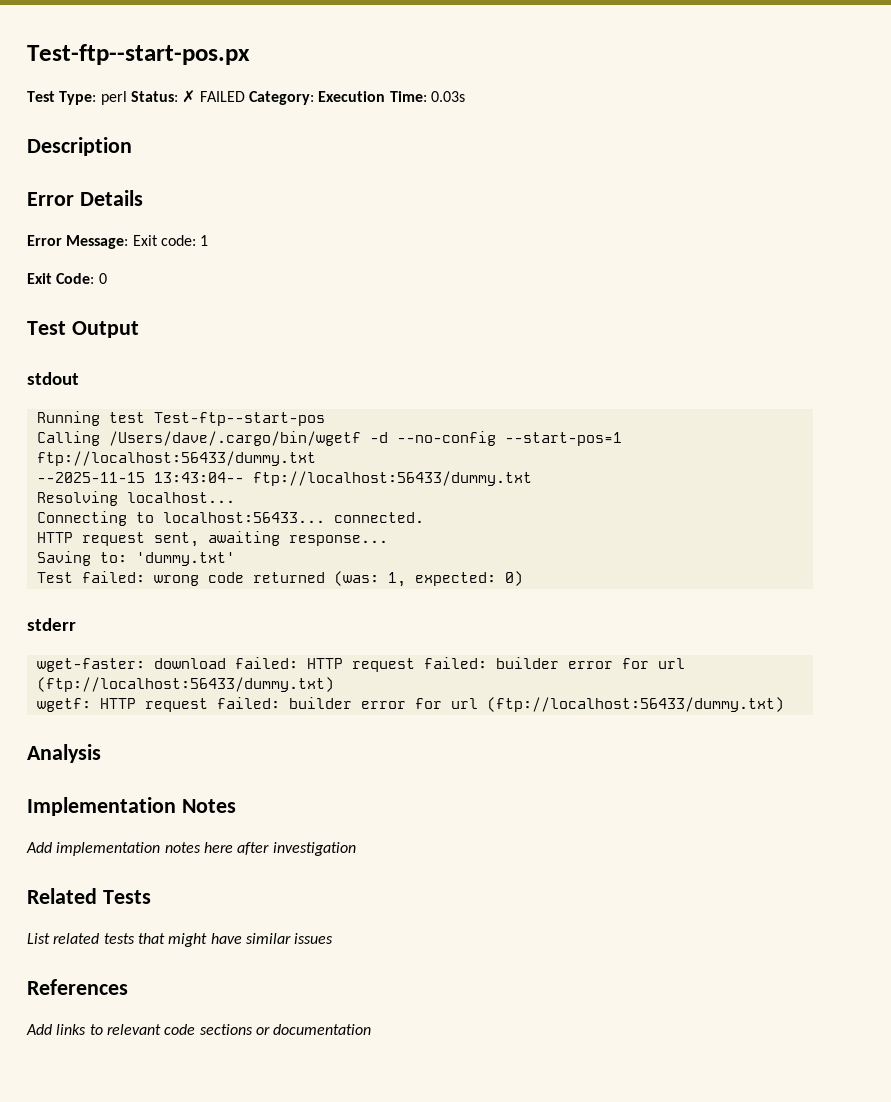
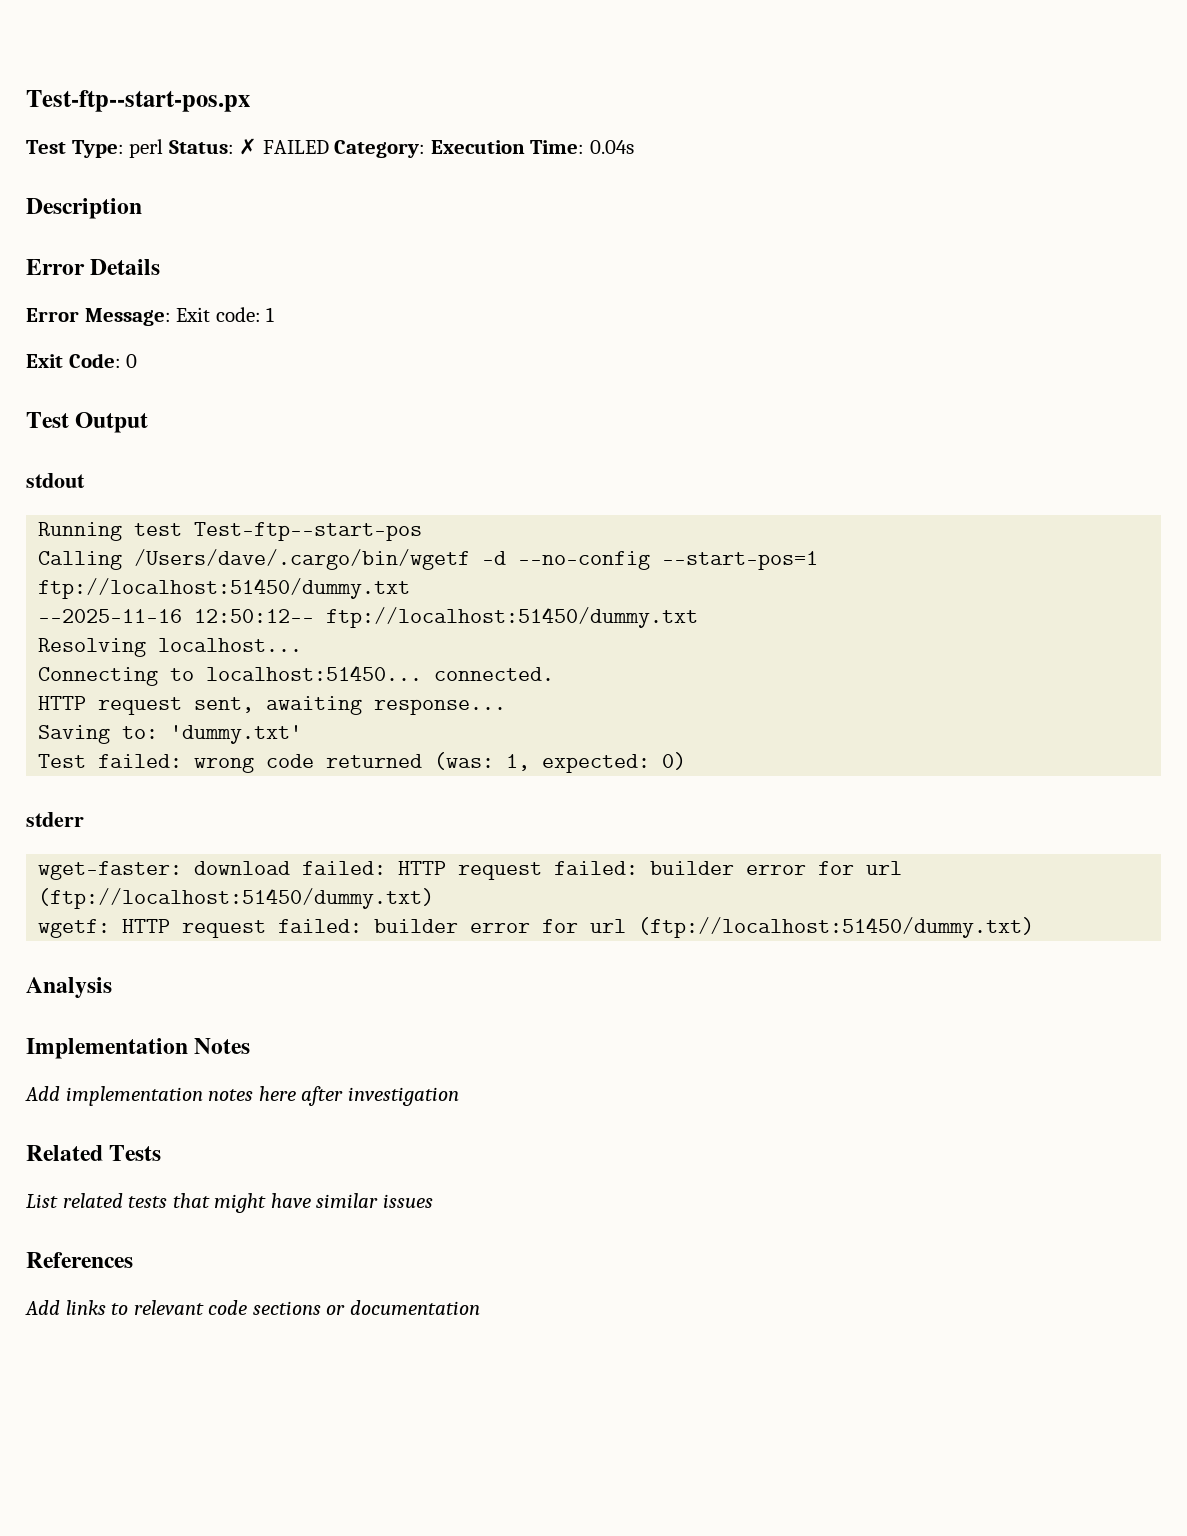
- Test Type: perl Status: ✗ FAILED Category: Execution Time: 0.03s
+ Test Type: perl Status: ✗ FAILED Category: Execution Time: 0.04s
- Calling /Users/dave/.cargo/bin/wgetf -d --no-config --start-pos=1 ftp://localhost:56433/dummy.txt
- --2025-11-15 13:43:04-- ftp://localhost:56433/dummy.txt
+ Calling /Users/dave/.cargo/bin/wgetf -d --no-config --start-pos=1 ftp://localhost:51450/dummy.txt
+ --2025-11-16 12:50:12-- ftp://localhost:51450/dummy.txt
- Connecting to localhost:56433... connected.
+ Connecting to localhost:51450... connected.
- wget-faster: download failed: HTTP request failed: builder error for url (ftp://localhost:56433/dummy.txt)
+ wget-faster: download failed: HTTP request failed: builder error for url (ftp://localhost:51450/dummy.txt)
- wgetf: HTTP request failed: builder error for url (ftp://localhost:56433/dummy.txt)
+ wgetf: HTTP request failed: builder error for url (ftp://localhost:51450/dummy.txt)

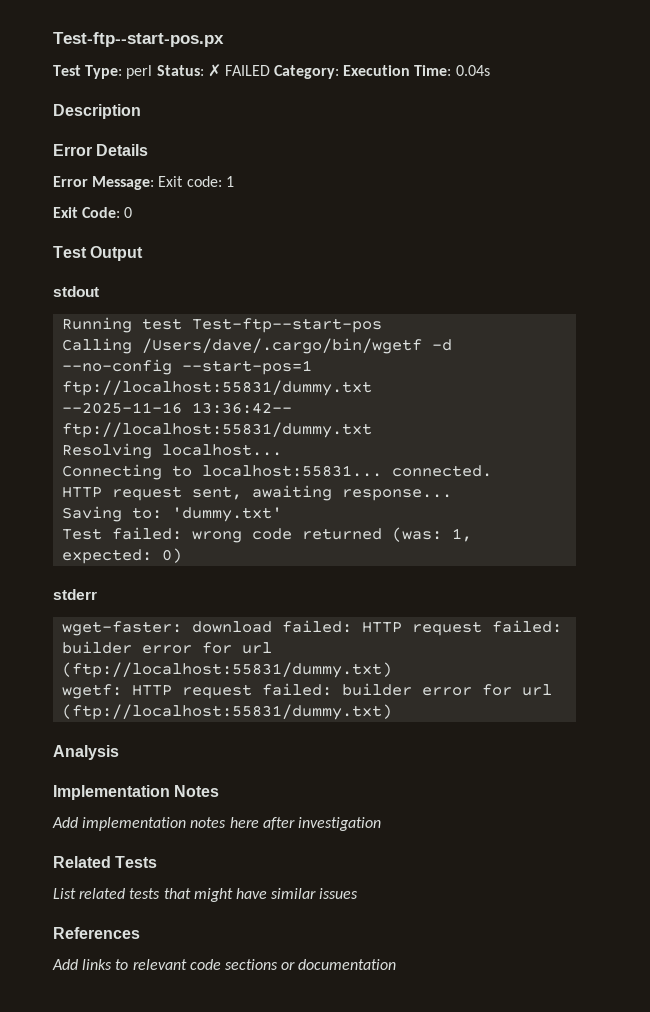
- Calling /Users/dave/.cargo/bin/wgetf -d --no-config --start-pos=1 ftp://localhost:51450/dummy.txt
+ Calling /Users/dave/.cargo/bin/wgetf -d --no-config --start-pos=1 ftp://localhost:55831/dummy.txt
- --2025-11-16 12:50:12-- ftp://localhost:51450/dummy.txt
+ --2025-11-16 13:36:42-- ftp://localhost:55831/dummy.txt
- Connecting to localhost:51450... connected.
+ Connecting to localhost:55831... connected.
- wget-faster: download failed: HTTP request failed: builder error for url (ftp://localhost:51450/dummy.txt)
+ wget-faster: download failed: HTTP request failed: builder error for url (ftp://localhost:55831/dummy.txt)
- wgetf: HTTP request failed: builder error for url (ftp://localhost:51450/dummy.txt)
+ wgetf: HTTP request failed: builder error for url (ftp://localhost:55831/dummy.txt)

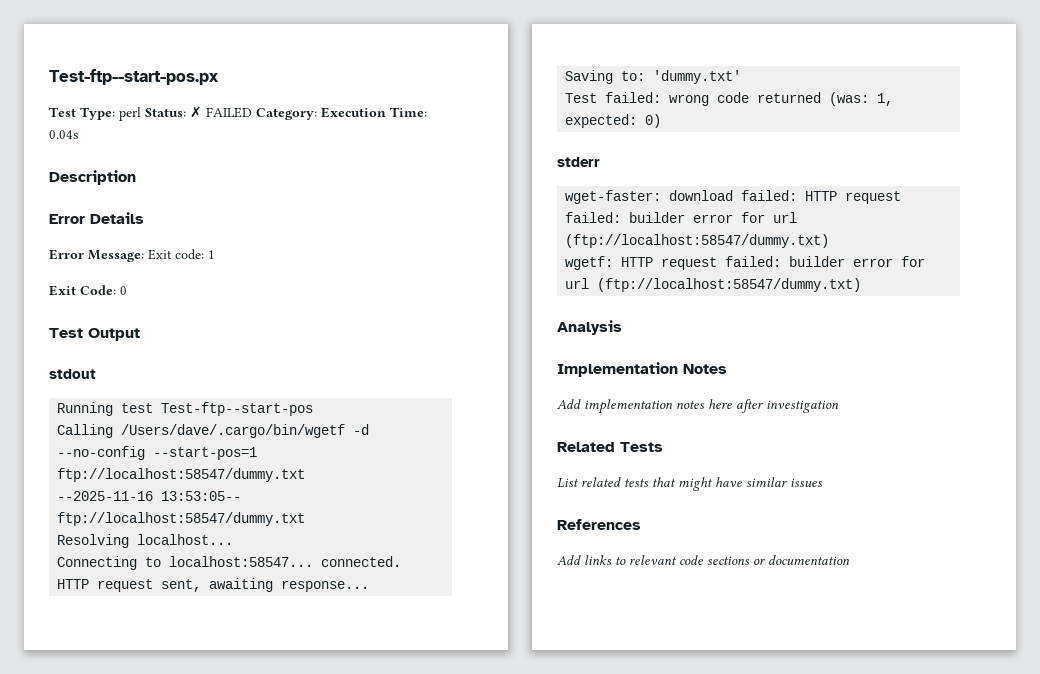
- Calling /Users/dave/.cargo/bin/wgetf -d --no-config --start-pos=1 ftp://localhost:55831/dummy.txt
+ Calling /Users/dave/.cargo/bin/wgetf -d --no-config --start-pos=1 ftp://localhost:58547/dummy.txt
- --2025-11-16 13:36:42-- ftp://localhost:55831/dummy.txt
+ --2025-11-16 13:53:05-- ftp://localhost:58547/dummy.txt
- Connecting to localhost:55831... connected.
+ Connecting to localhost:58547... connected.
- wget-faster: download failed: HTTP request failed: builder error for url (ftp://localhost:55831/dummy.txt)
+ wget-faster: download failed: HTTP request failed: builder error for url (ftp://localhost:58547/dummy.txt)
- wgetf: HTTP request failed: builder error for url (ftp://localhost:55831/dummy.txt)
+ wgetf: HTTP request failed: builder error for url (ftp://localhost:58547/dummy.txt)

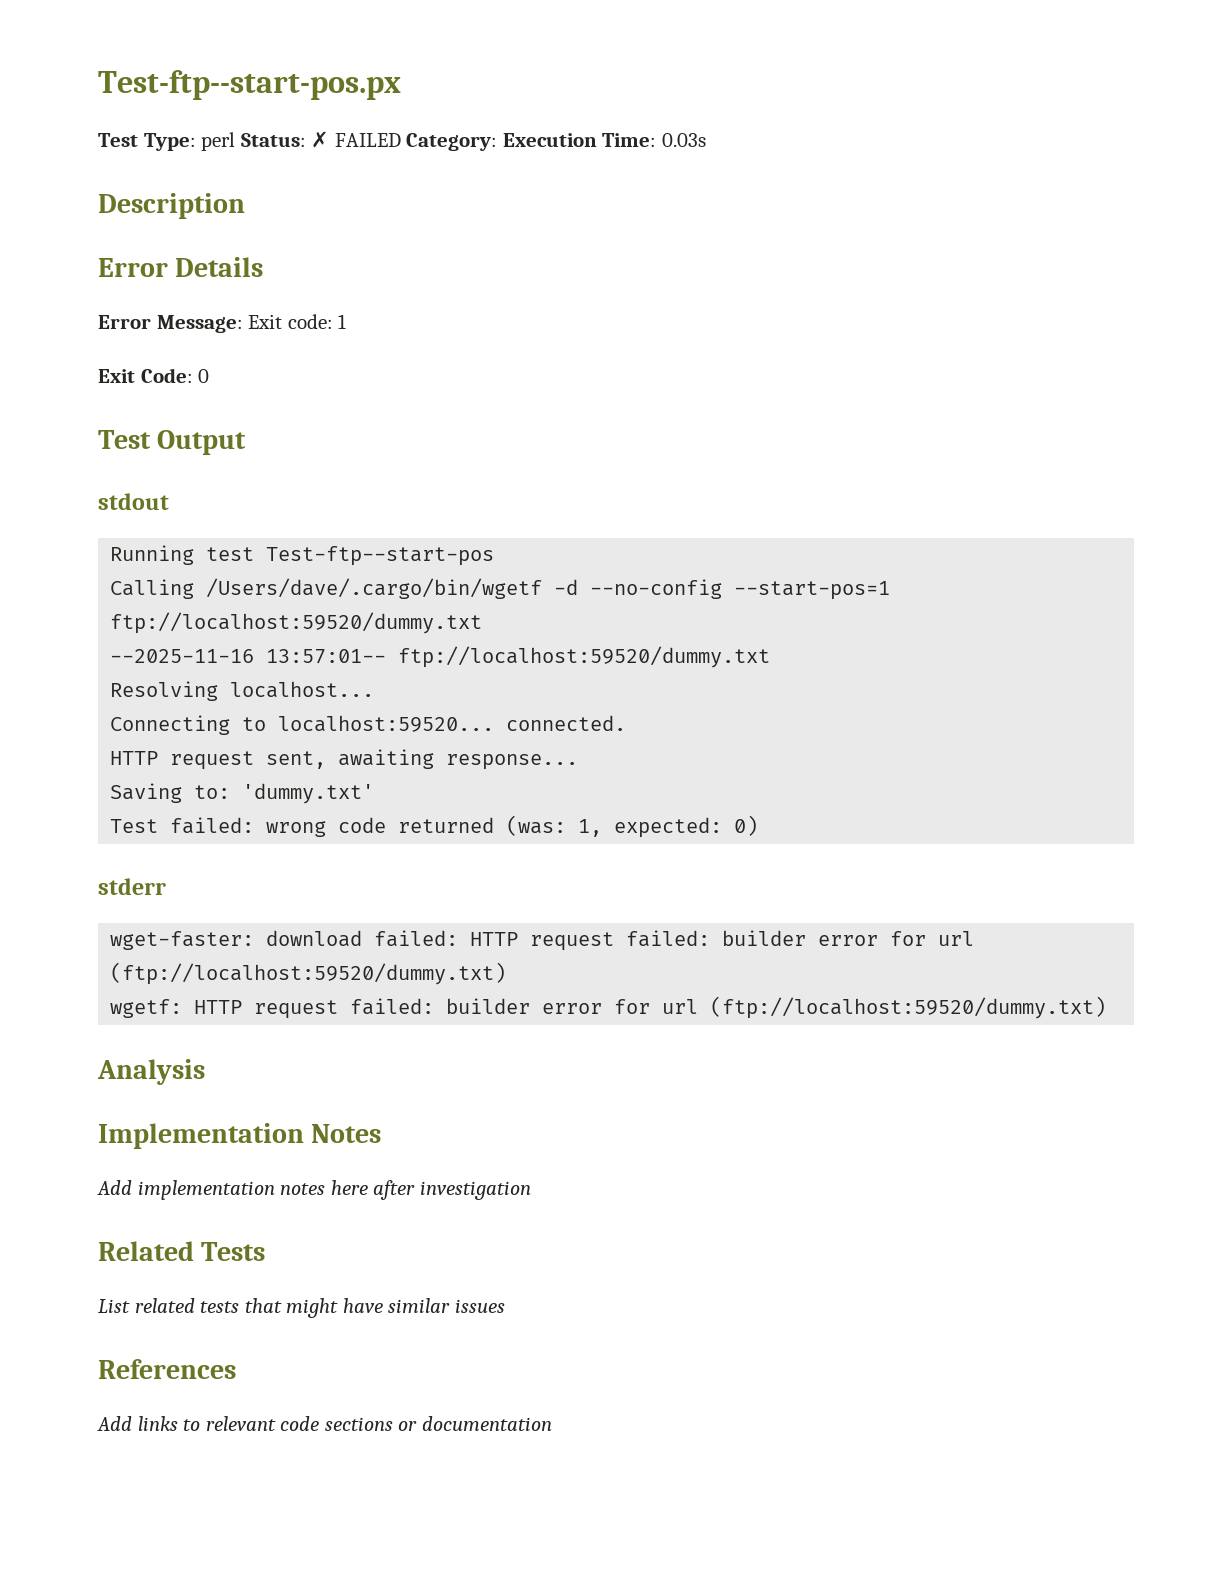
- Test Type: perl Status: ✗ FAILED Category: Execution Time: 0.04s
+ Test Type: perl Status: ✗ FAILED Category: Execution Time: 0.03s
- Calling /Users/dave/.cargo/bin/wgetf -d --no-config --start-pos=1 ftp://localhost:58547/dummy.txt
+ Calling /Users/dave/.cargo/bin/wgetf -d --no-config --start-pos=1 ftp://localhost:59520/dummy.txt
- --2025-11-16 13:53:05-- ftp://localhost:58547/dummy.txt
+ --2025-11-16 13:57:01-- ftp://localhost:59520/dummy.txt
- Connecting to localhost:58547... connected.
+ Connecting to localhost:59520... connected.
- wget-faster: download failed: HTTP request failed: builder error for url (ftp://localhost:58547/dummy.txt)
+ wget-faster: download failed: HTTP request failed: builder error for url (ftp://localhost:59520/dummy.txt)
- wgetf: HTTP request failed: builder error for url (ftp://localhost:58547/dummy.txt)
+ wgetf: HTTP request failed: builder error for url (ftp://localhost:59520/dummy.txt)

